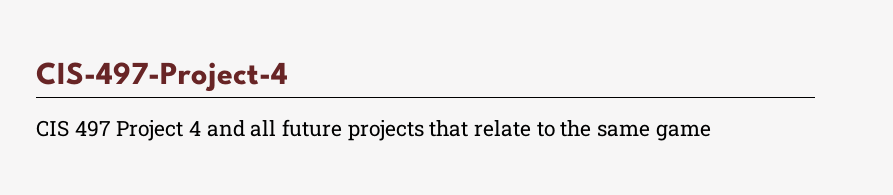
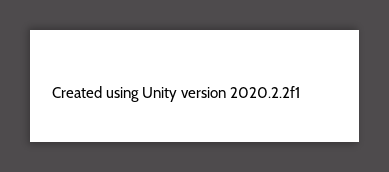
- CIS-497-Project-4
- CIS 497 Project 4 and all future projects that relate to the same game
+ Created using Unity version 2020.2.2f1

